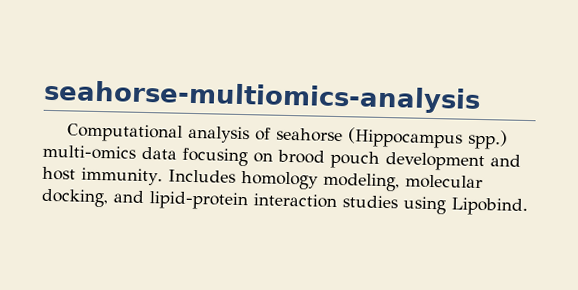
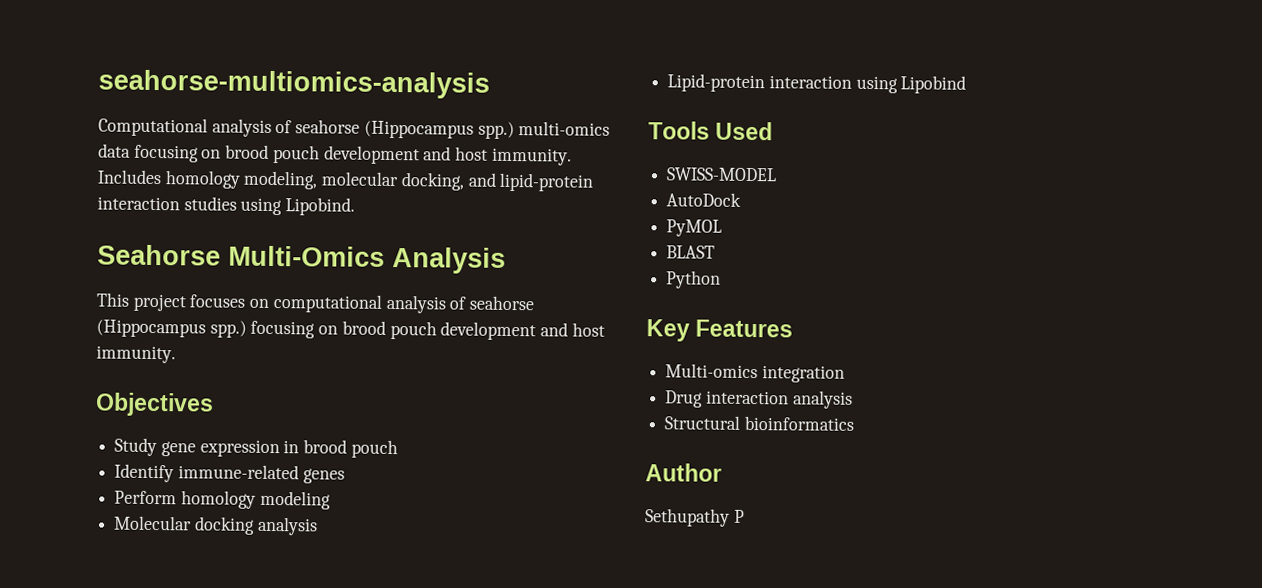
+ Seahorse Multi-Omics Analysis
+ This project focuses on computational analysis of seahorse (Hippocampus spp.) focusing on brood pouch development and host immunity.
+ Objectives
+ Study gene expression in brood pouch
+ Identify immune-related genes
+ Perform homology modeling
+ Molecular docking analysis
+ Lipid-protein interaction using Lipobind
+ Tools Used
+ SWISS-MODEL
+ AutoDock
+ PyMOL
+ BLAST
+ Python
+ Key Features
+ Multi-omics integration
+ Drug interaction analysis
+ Structural bioinformatics
+ Author
+ Sethupathy P

